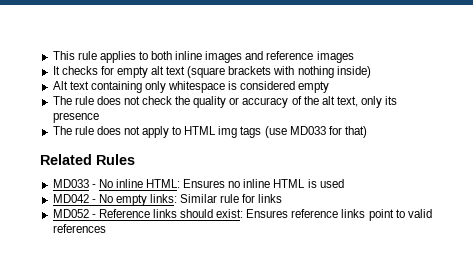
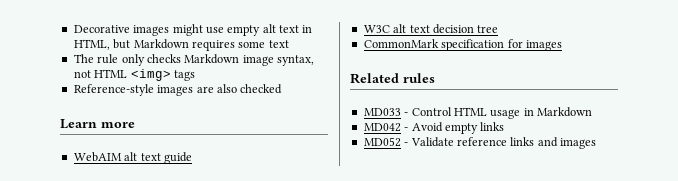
- This rule applies to both inline images and reference images
- It checks for empty alt text (square brackets with nothing inside)
- Alt text containing only whitespace is considered empty
- The rule does not check the quality or accuracy of the alt text, only its presence
- The rule does not apply to HTML img tags (use MD033 for that)
+ Decorative images might use empty alt text in HTML, but Markdown requires some text
+ The rule only checks Markdown image syntax, not HTML <img> tags
+ Reference-style images are also checked
+ Learn more
+ WebAIM alt text guide
+ W3C alt text decision tree
+ CommonMark specification for images
- Related Rules
+ Related rules
- MD033 - No inline HTML: Ensures no inline HTML is used
- MD042 - No empty links: Similar rule for links
- MD052 - Reference links should exist: Ensures reference links point to valid references
+ MD033 - Control HTML usage in Markdown
+ MD042 - Avoid empty links
+ MD052 - Validate reference links and images

